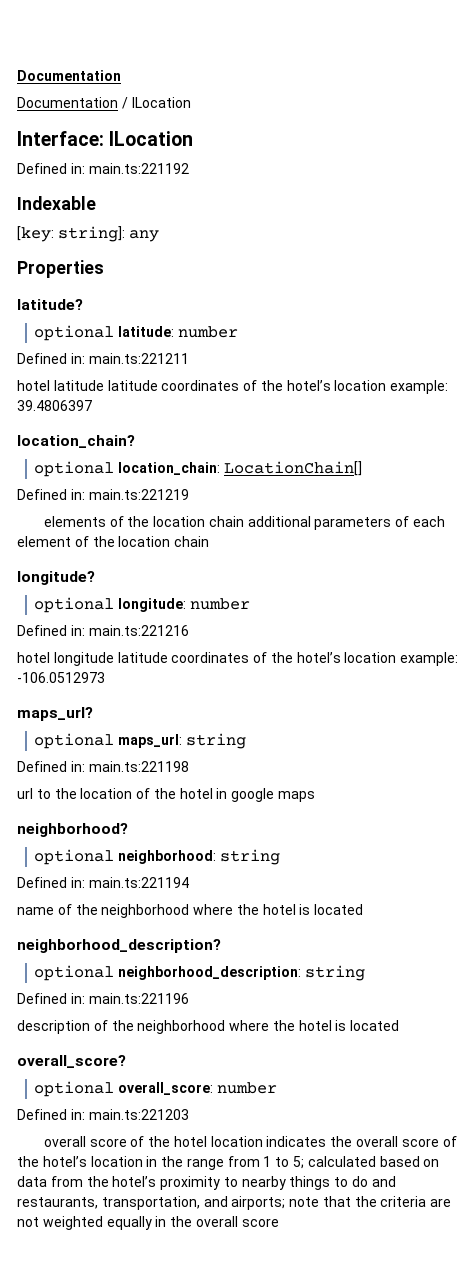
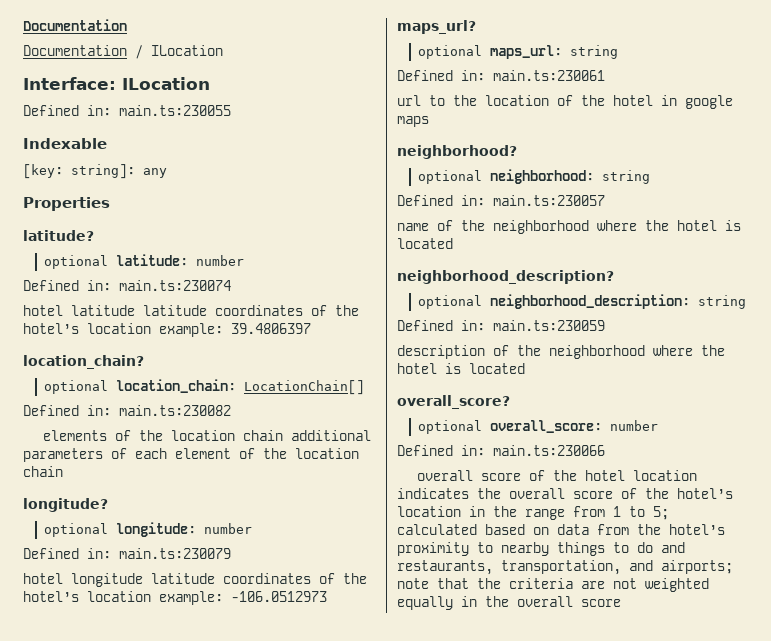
- Defined in: main.ts:221192
+ Defined in: main.ts:230055
- Defined in: main.ts:221211
+ Defined in: main.ts:230074
- Defined in: main.ts:221219
+ Defined in: main.ts:230082
- Defined in: main.ts:221216
+ Defined in: main.ts:230079
- Defined in: main.ts:221198
+ Defined in: main.ts:230061
- Defined in: main.ts:221194
+ Defined in: main.ts:230057
- Defined in: main.ts:221196
+ Defined in: main.ts:230059
- Defined in: main.ts:221203
+ Defined in: main.ts:230066

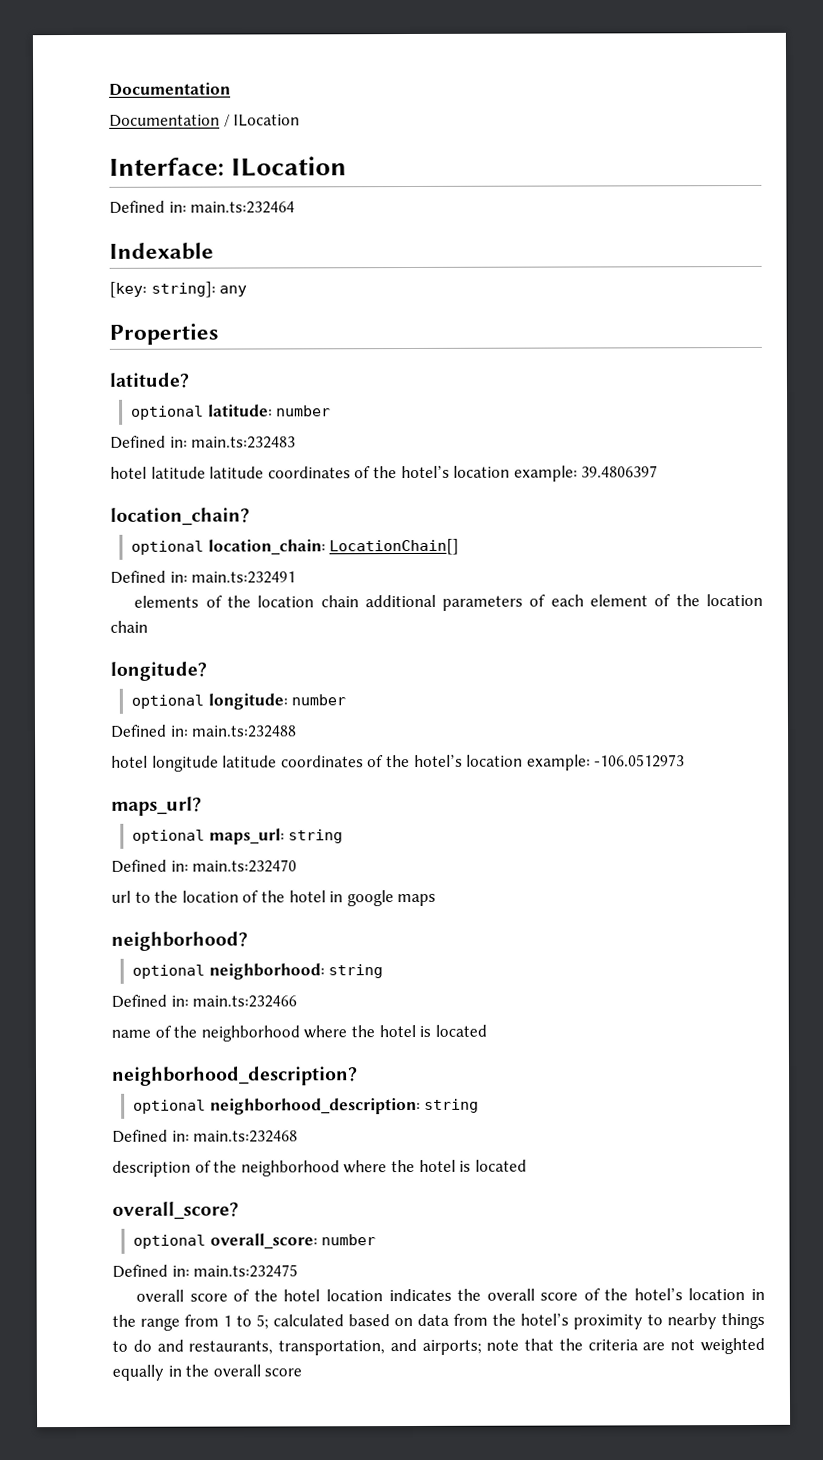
- Defined in: main.ts:230055
+ Defined in: main.ts:232464
- Defined in: main.ts:230074
+ Defined in: main.ts:232483
- Defined in: main.ts:230082
+ Defined in: main.ts:232491
- Defined in: main.ts:230079
+ Defined in: main.ts:232488
- Defined in: main.ts:230061
+ Defined in: main.ts:232470
- Defined in: main.ts:230057
+ Defined in: main.ts:232466
- Defined in: main.ts:230059
+ Defined in: main.ts:232468
- Defined in: main.ts:230066
+ Defined in: main.ts:232475

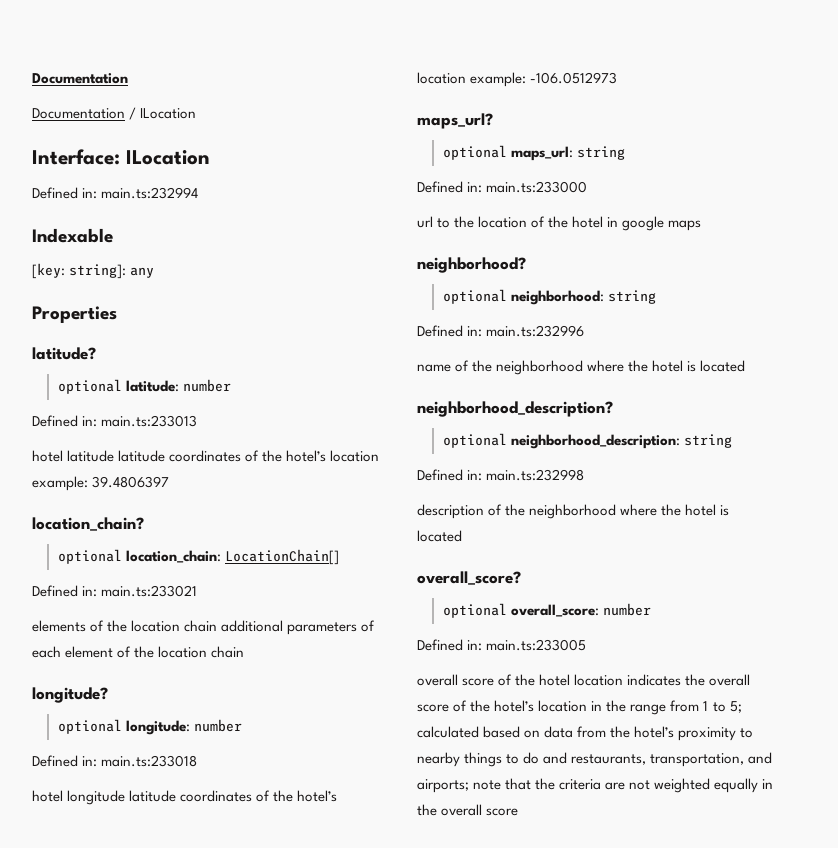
- Defined in: main.ts:232464
+ Defined in: main.ts:232994
- Defined in: main.ts:232483
+ Defined in: main.ts:233013
- Defined in: main.ts:232491
+ Defined in: main.ts:233021
- Defined in: main.ts:232488
+ Defined in: main.ts:233018
- Defined in: main.ts:232470
+ Defined in: main.ts:233000
- Defined in: main.ts:232466
+ Defined in: main.ts:232996
- Defined in: main.ts:232468
+ Defined in: main.ts:232998
- Defined in: main.ts:232475
+ Defined in: main.ts:233005

